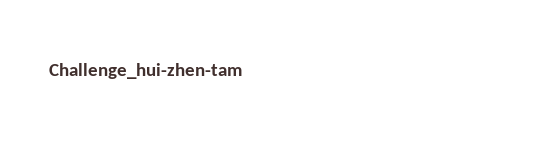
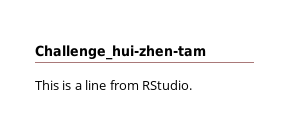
+ This is a line from RStudio.

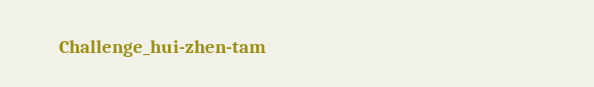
- This is a line from RStudio.

